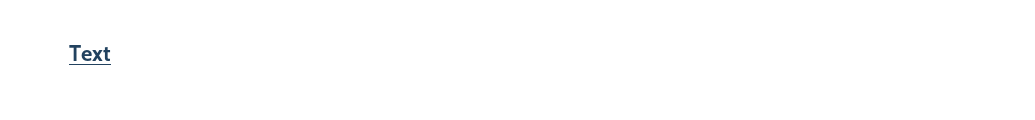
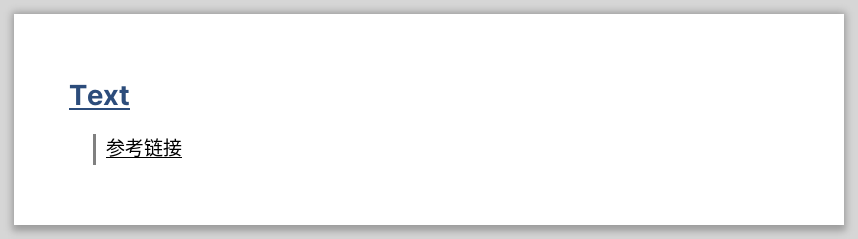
+ 参考链接

